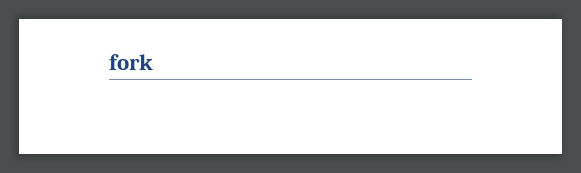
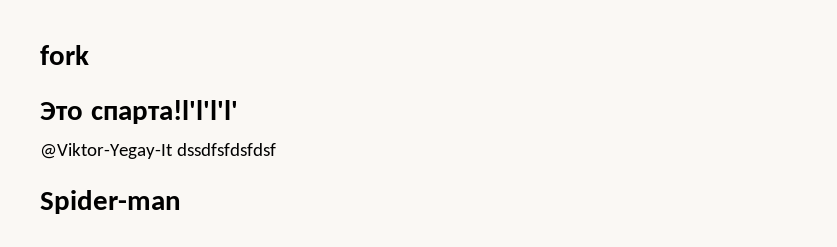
+ Это спарта!l'l'l'l'
+ @Viktor-Yegay-It dssdfsfdsfdsf
+ Spider-man

